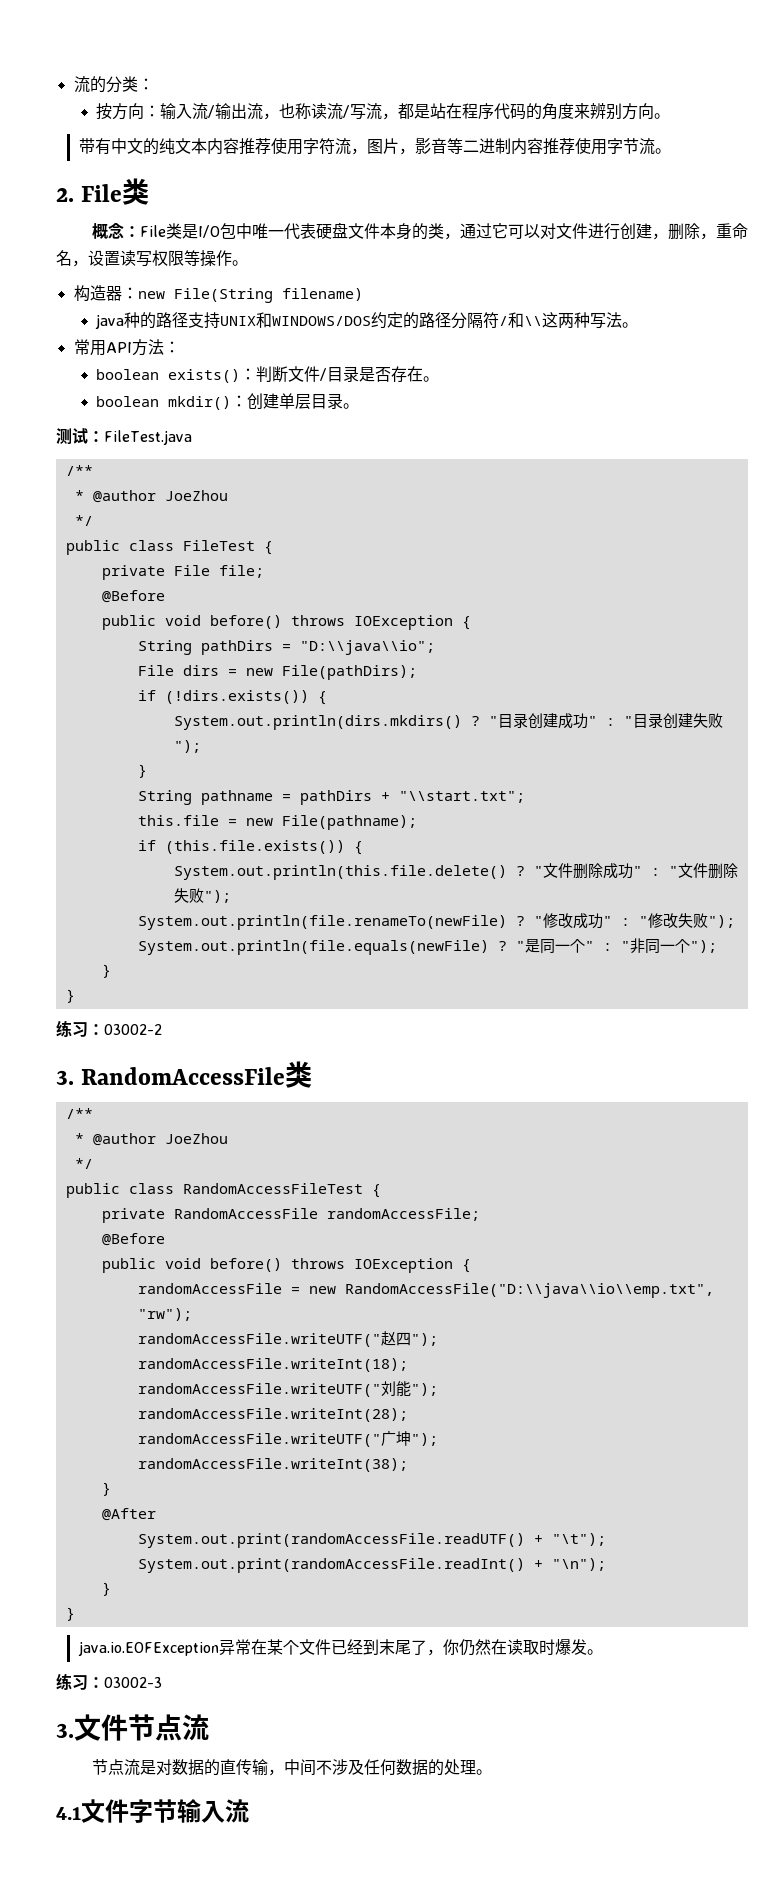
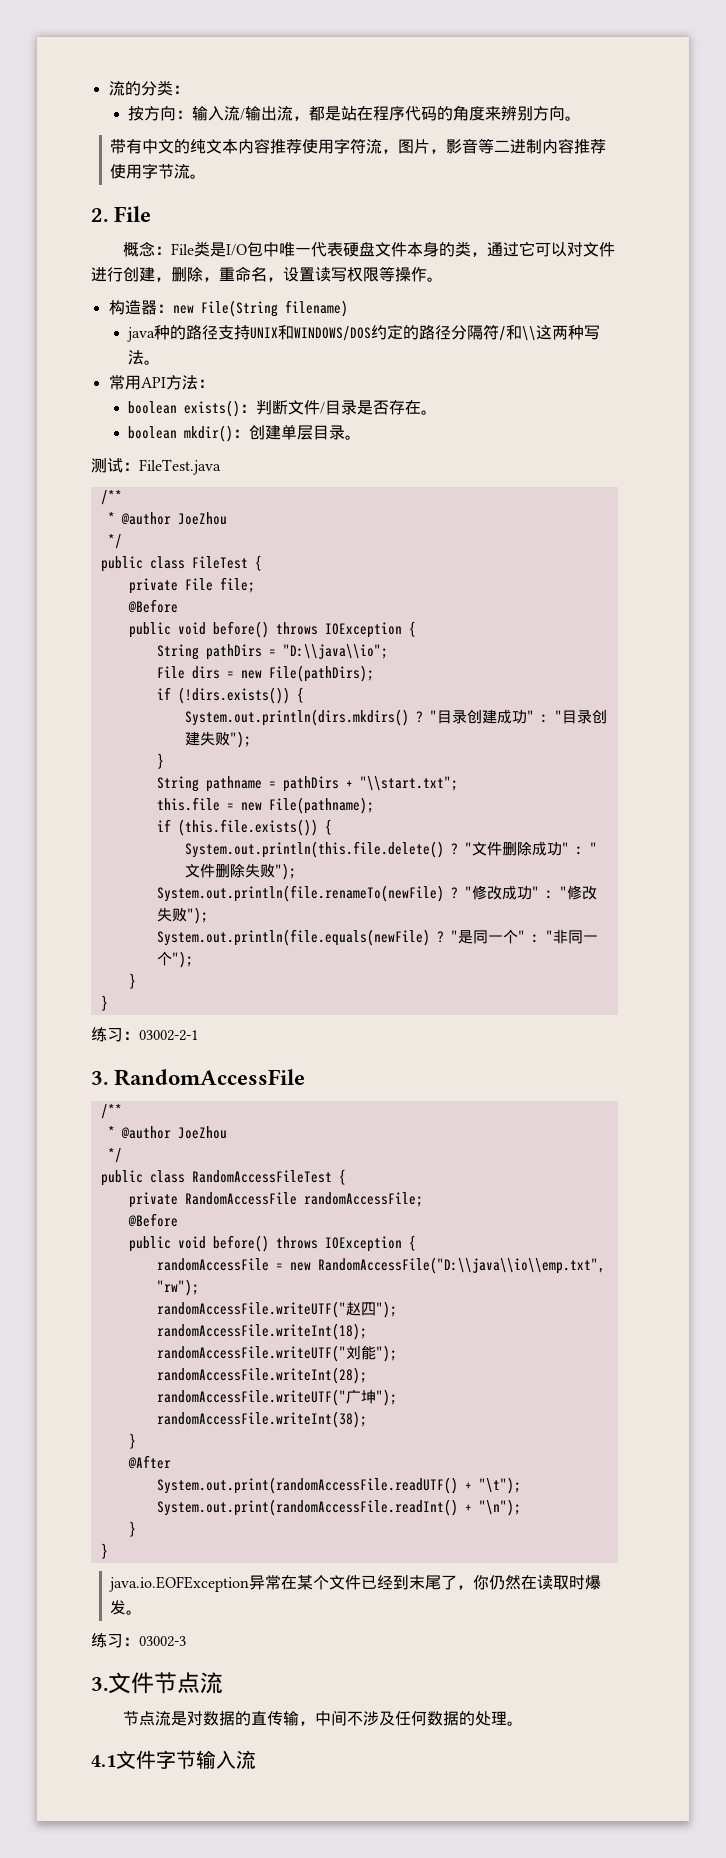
- 按方向：输入流/输出流，也称读流/写流，都是站在程序代码的角度来辨别方向。
+ 按方向：输入流/输出流，都是站在程序代码的角度来辨别方向。
- 2. File类
+ 2. File
- 练习：03002-2
+ 练习：03002-2-1
- 3. RandomAccessFile类
+ 3. RandomAccessFile

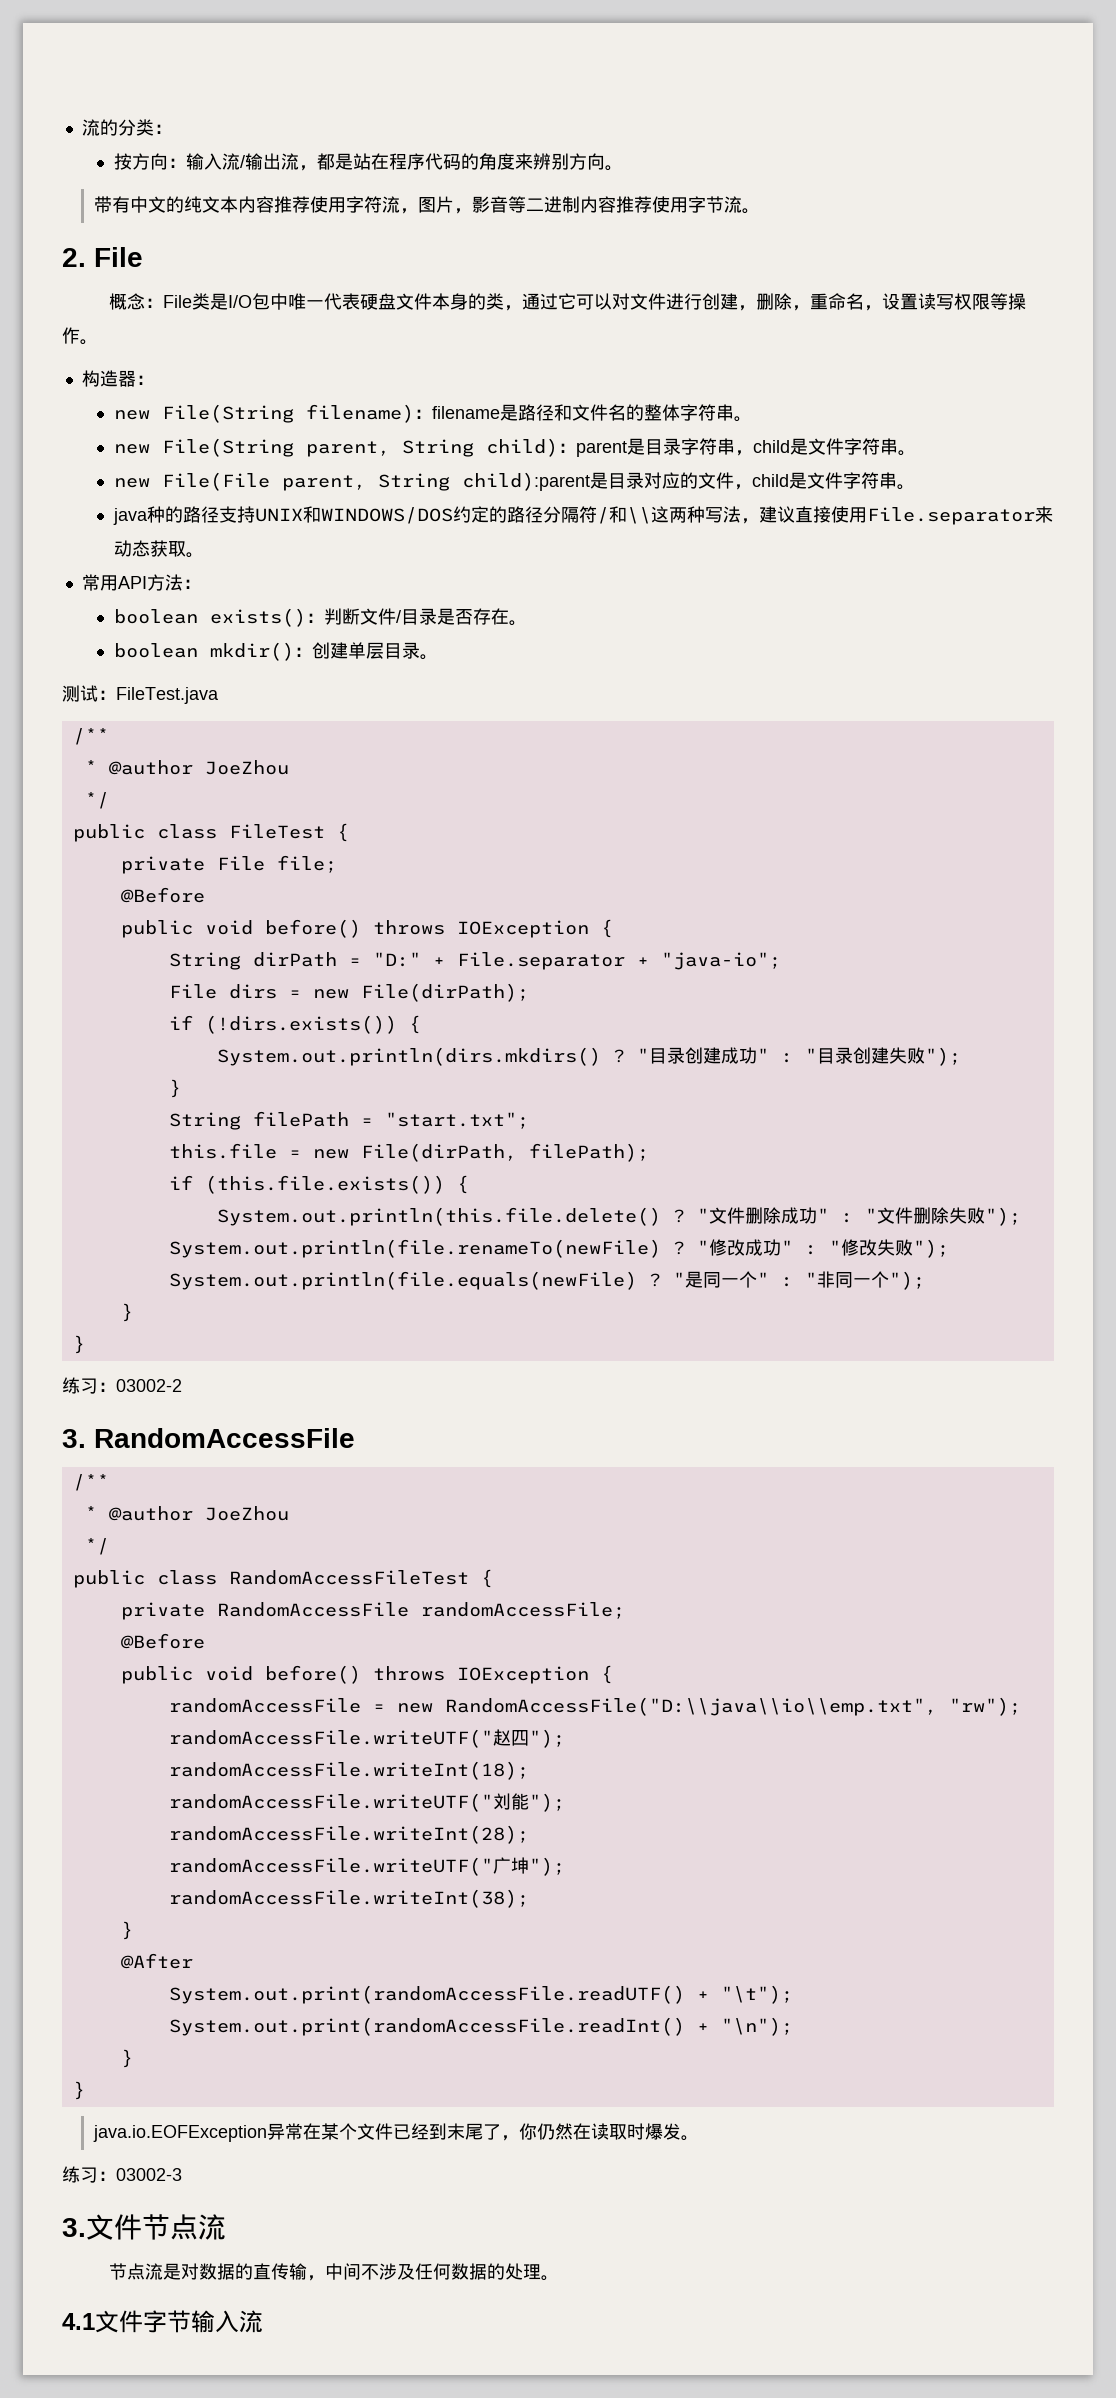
- 构造器：new File(String filename)
+ 构造器：
+ new File(String filename)：filename是路径和文件名的整体字符串。
+ new File(String parent, String child)：parent是目录字符串，child是文件字符串。
+ new File(File parent, String child):parent是目录对应的文件，child是文件字符串。
- java种的路径支持UNIX和WINDOWS/DOS约定的路径分隔符/和\\这两种写法。
+ java种的路径支持UNIX和WINDOWS/DOS约定的路径分隔符/和\\这两种写法，建议直接使用File.separator来动态获取。
- String pathDirs = "D:\\java\\io";
+ String dirPath = "D:" + File.separator + "java-io";
- File dirs = new File(pathDirs);
+ File dirs = new File(dirPath);
- String pathname = pathDirs + "\\start.txt";
+ String filePath = "start.txt";
- this.file = new File(pathname);
+ this.file = new File(dirPath, filePath);
- 练习：03002-2-1
+ 练习：03002-2

